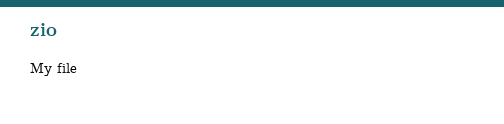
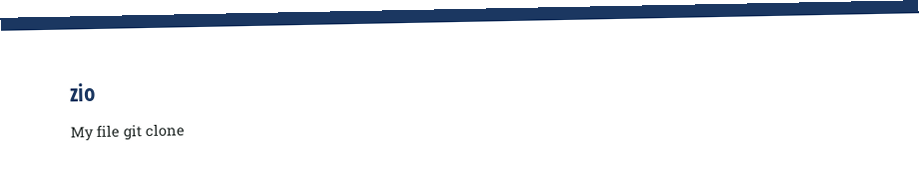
- My file
+ My file git clone

